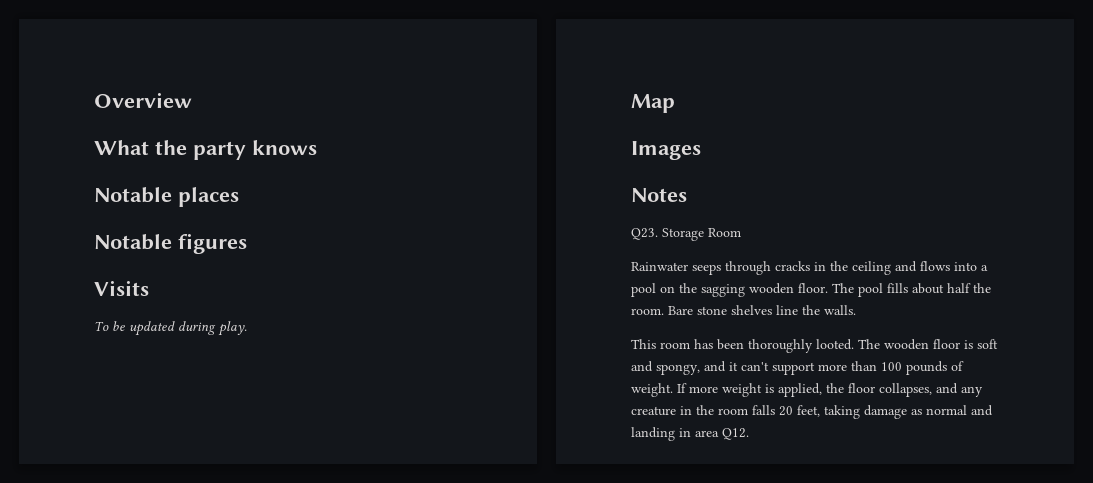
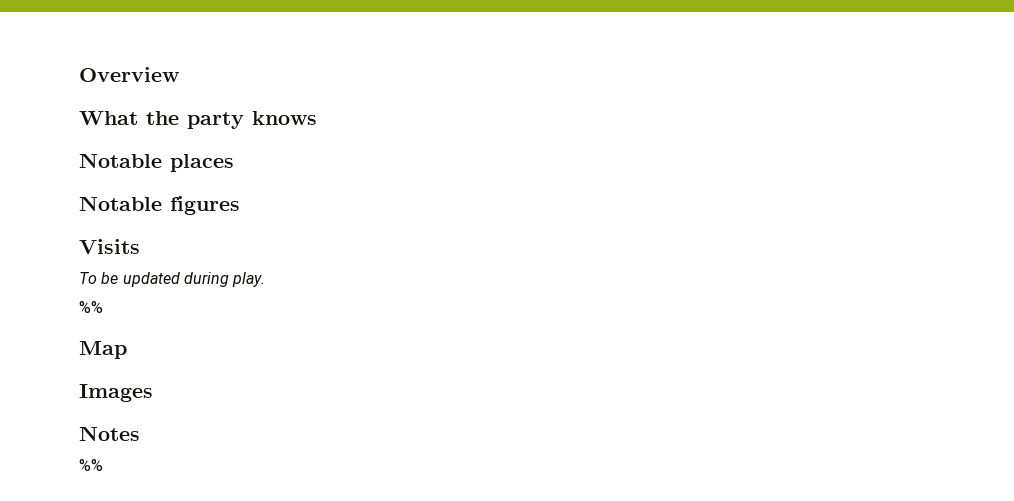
  To be updated during play.
+ %%
  Notes
- Q23. Storage Room
- Rainwater seeps through cracks in the ceiling and flows into a pool on the sagging wooden floor. The pool fills about half the room. Bare stone shelves line the walls.
- This room has been thoroughly looted. The wooden floor is soft and spongy, and it can't support more than 100 pounds of weight. If more weight is applied, the floor collapses, and any creature in the room falls 20 feet, taking damage as normal and landing in area Q12.
+ %%

